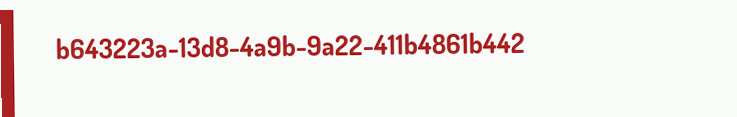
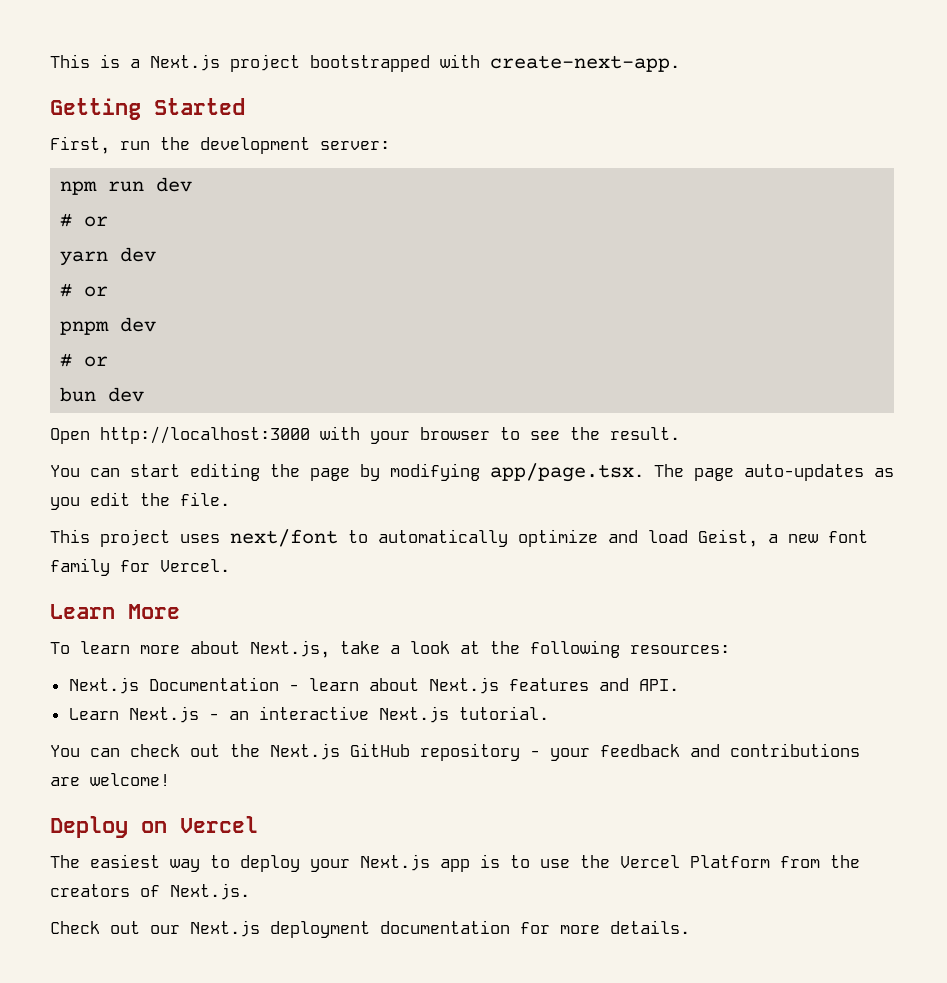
- b643223a-13d8-4a9b-9a22-411b4861b442
+ This is a Next.js project bootstrapped with create-next-app.
+ Getting Started
+ First, run the development server:
+ npm run dev
+ # or
+ yarn dev
+ # or
+ pnpm dev
+ # or
+ bun dev
+ Open http://localhost:3000 with your browser to see the result.
+ You can start editing the page by modifying app/page.tsx. The page auto-updates as you edit the file.
+ This project uses next/font to automatically optimize and load Geist, a new font family for Vercel.
+ Learn More
+ To learn more about Next.js, take a look at the following resources:
+ Next.js Documentation - learn about Next.js features and API.
+ Learn Next.js - an interactive Next.js tutorial.
+ You can check out the Next.js GitHub repository - your feedback and contributions are welcome!
+ Deploy on Vercel
+ The easiest way to deploy your Next.js app is to use the Vercel Platform from the creators of Next.js.
+ Check out our Next.js deployment documentation for more details.

